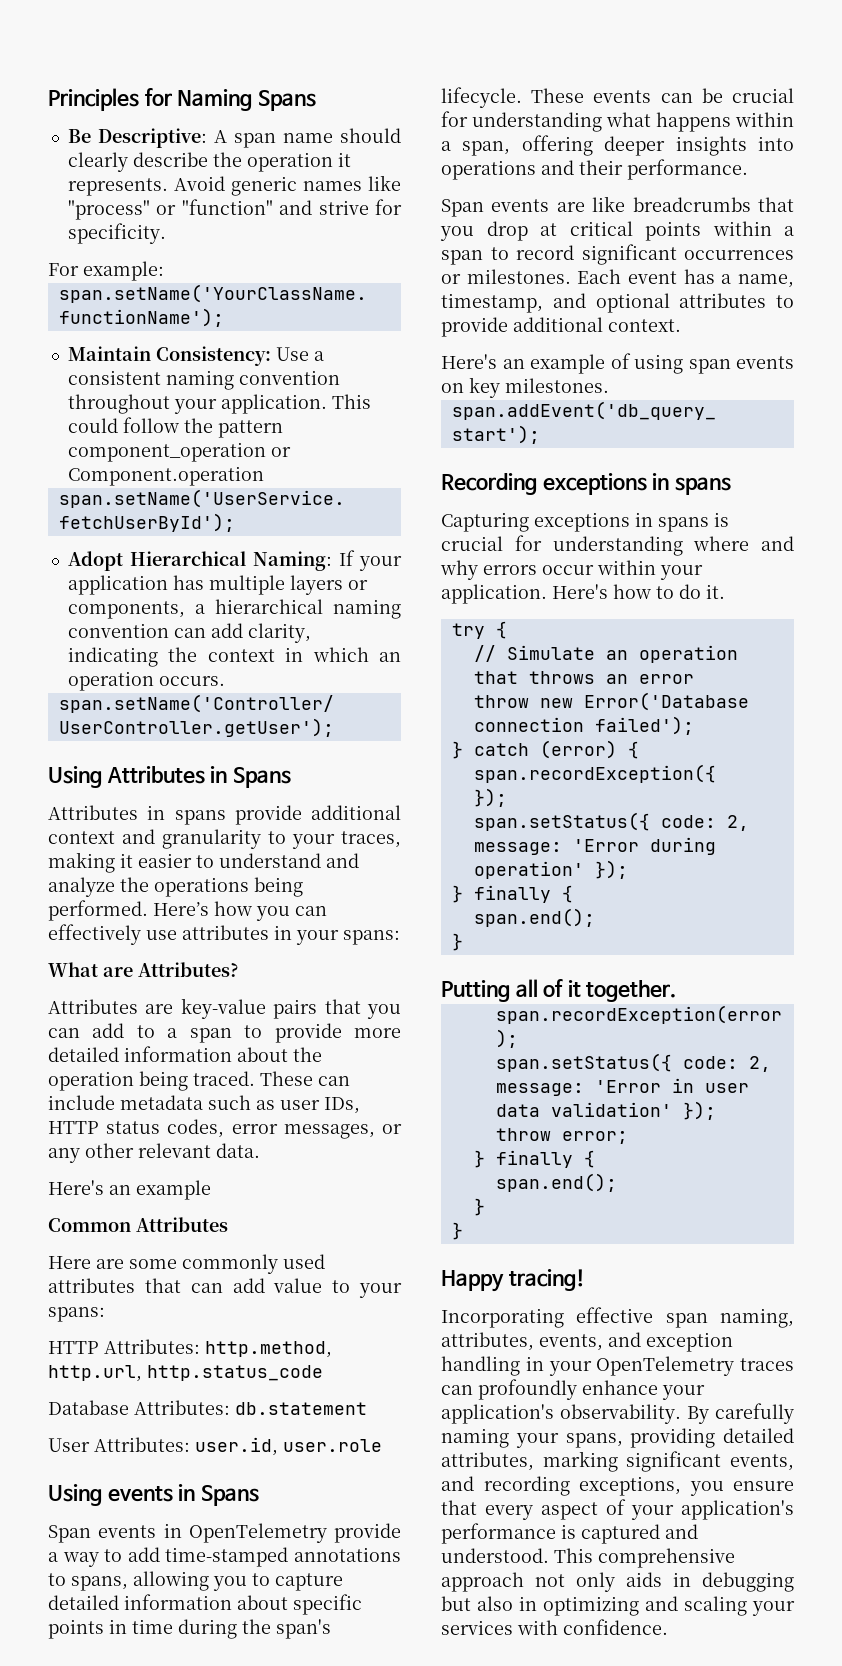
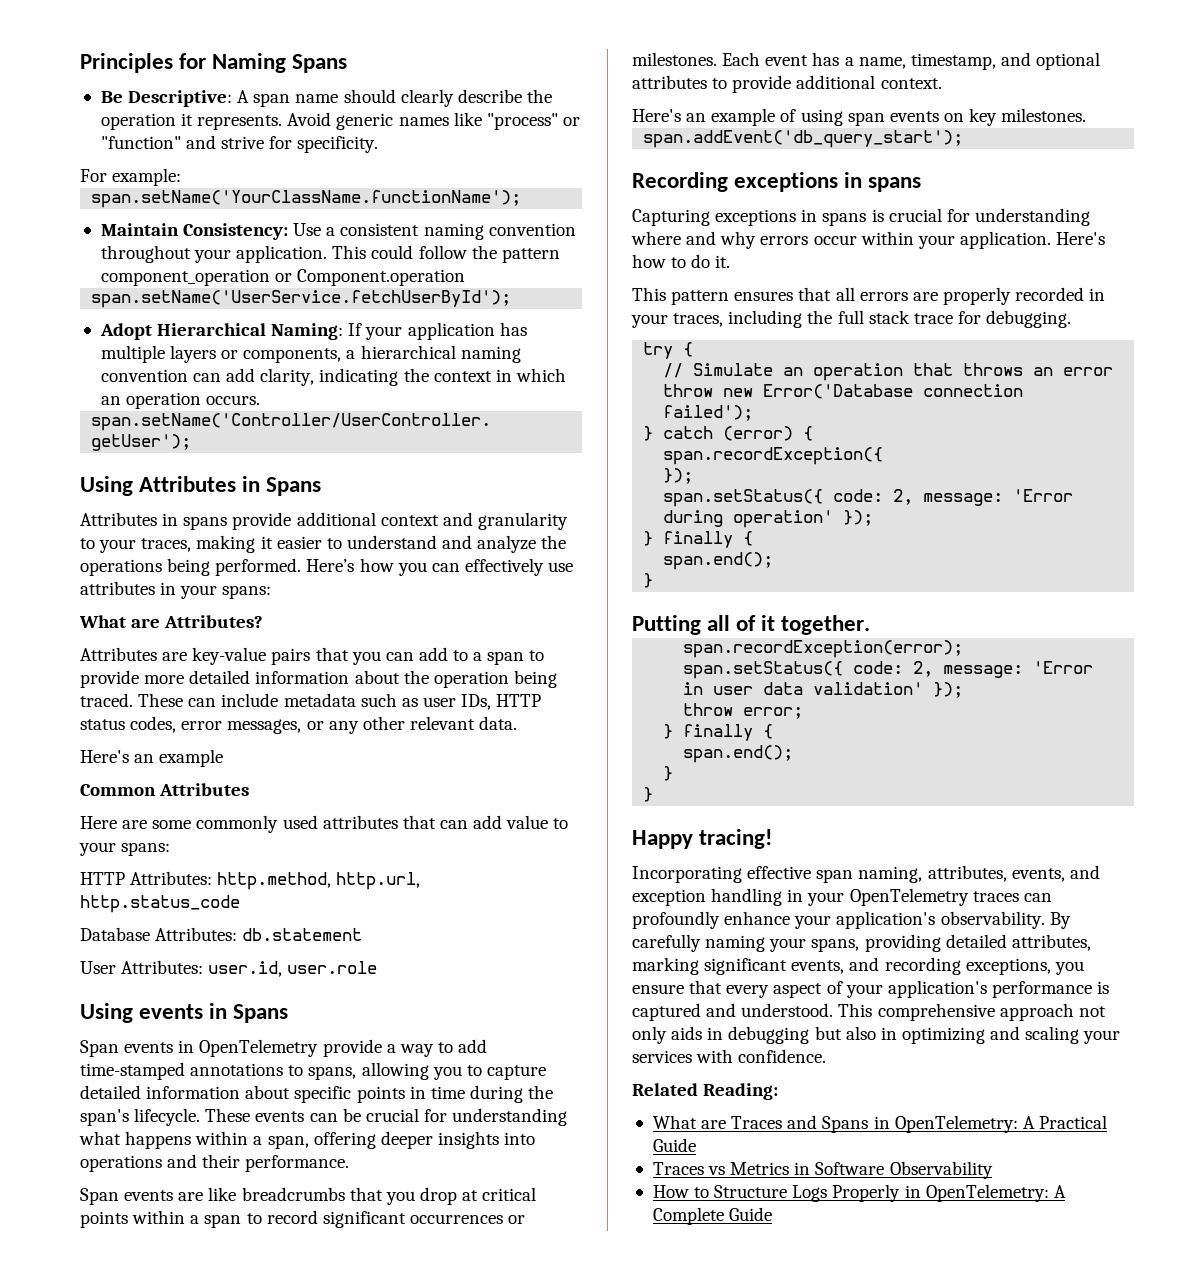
+ This pattern ensures that all errors are properly recorded in your traces, including the full stack trace for debugging.
+ Related Reading:
+ What are Traces and Spans in OpenTelemetry: A Practical Guide
+ Traces vs Metrics in Software Observability
+ How to Structure Logs Properly in OpenTelemetry: A Complete Guide

